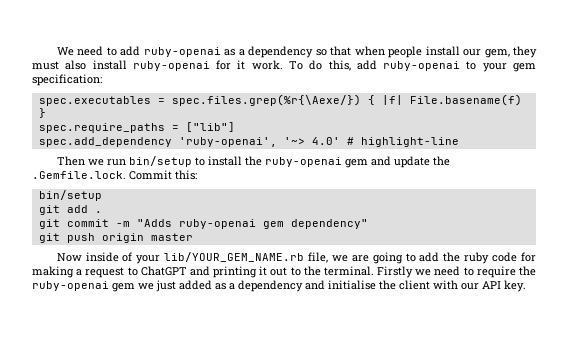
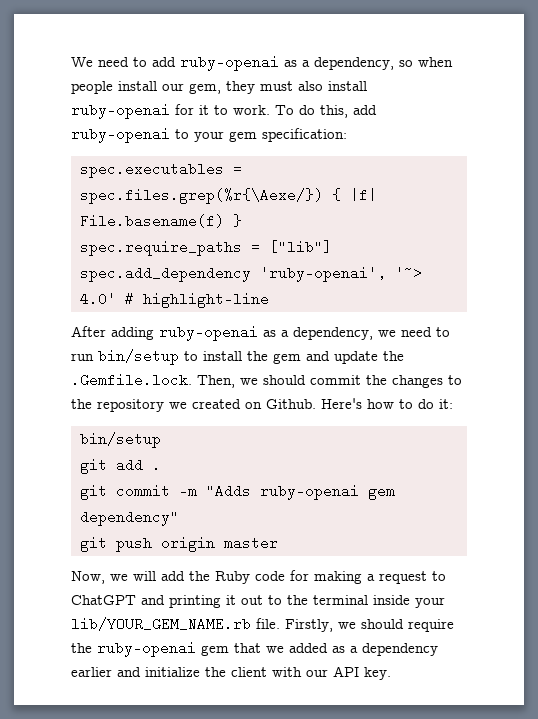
- We need to add ruby-openai as a dependency so that when people install our gem, they must also install ruby-openai for it work.
+ We need to add ruby-openai as a dependency, so when people install our gem, they must also install ruby-openai for it to work.
- Then we run bin/setup to install the ruby-openai gem and update the .Gemfile.lock. Commit this:
+ After adding ruby-openai as a dependency, we need to run bin/setup to install the gem and update the .Gemfile.lock. Then, we should commit the changes to the repository we created on Github. Here's how to do it:
- Now inside of your lib/YOUR_GEM_NAME.rb file, we are going to add the ruby code for making a request to ChatGPT and printing it out to the terminal. Firstly we need to require the ruby-openai gem we just added as a dependency and initialise the client with our API key.
+ Now, we will add the Ruby code for making a request to ChatGPT and printing it out to the terminal inside your lib/YOUR_GEM_NAME.rb file. Firstly, we should require the ruby-openai gem that we added as a dependency earlier and initialize the client with our API key.

